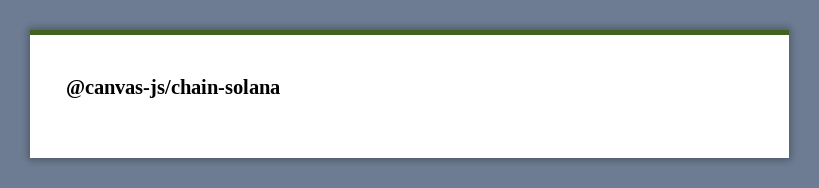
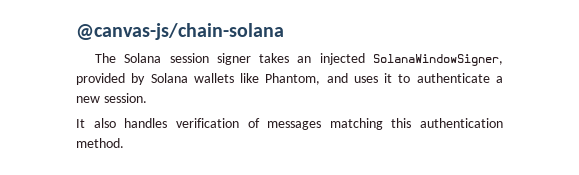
+ The Solana session signer takes an injected SolanaWindowSigner, provided by Solana wallets like Phantom, and uses it to authenticate a new session.
+ It also handles verification of messages matching this authentication method.

